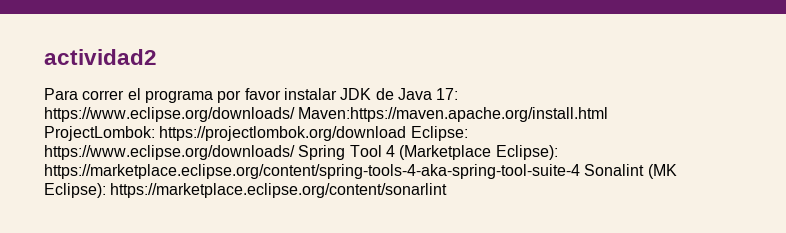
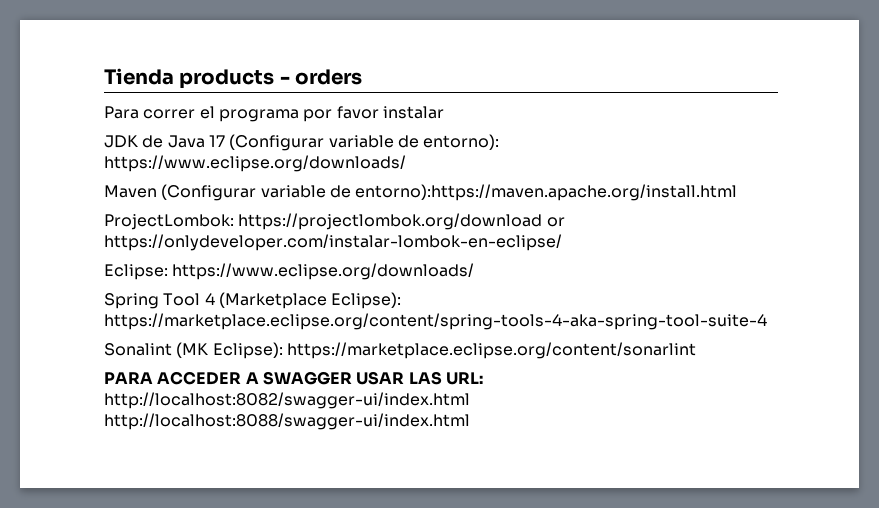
- actividad2
+ Tienda products - orders
- Para correr el programa por favor instalar JDK de Java 17: https://www.eclipse.org/downloads/ Maven:https://maven.apache.org/install.html ProjectLombok: https://projectlombok.org/download Eclipse: https://www.eclipse.org/downloads/ Spring Tool 4 (Marketplace Eclipse): https://marketplace.eclipse.org/content/spring-tools-4-aka-spring-tool-suite-4 Sonalint (MK Eclipse): https://marketplace.eclipse.org/content/sonarlint
+ Para correr el programa por favor instalar
+ JDK de Java 17 (Configurar variable de entorno): https://www.eclipse.org/downloads/
+ Maven (Configurar variable de entorno):https://maven.apache.org/install.html
+ ProjectLombok: https://projectlombok.org/download or https://onlydeveloper.com/instalar-lombok-en-eclipse/
+ Eclipse: https://www.eclipse.org/downloads/
+ Spring Tool 4 (Marketplace Eclipse): https://marketplace.eclipse.org/content/spring-tools-4-aka-spring-tool-suite-4
+ Sonalint (MK Eclipse): https://marketplace.eclipse.org/content/sonarlint
+ PARA ACCEDER A SWAGGER USAR LAS URL: http://localhost:8082/swagger-ui/index.html http://localhost:8088/swagger-ui/index.html

